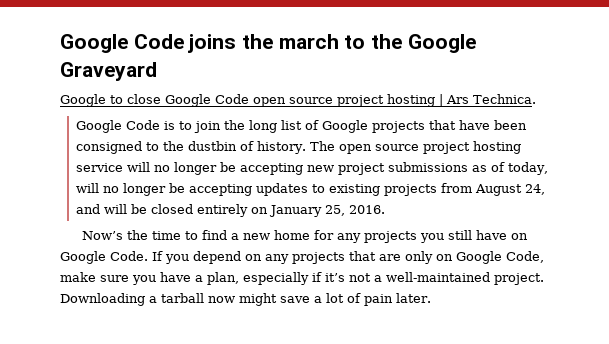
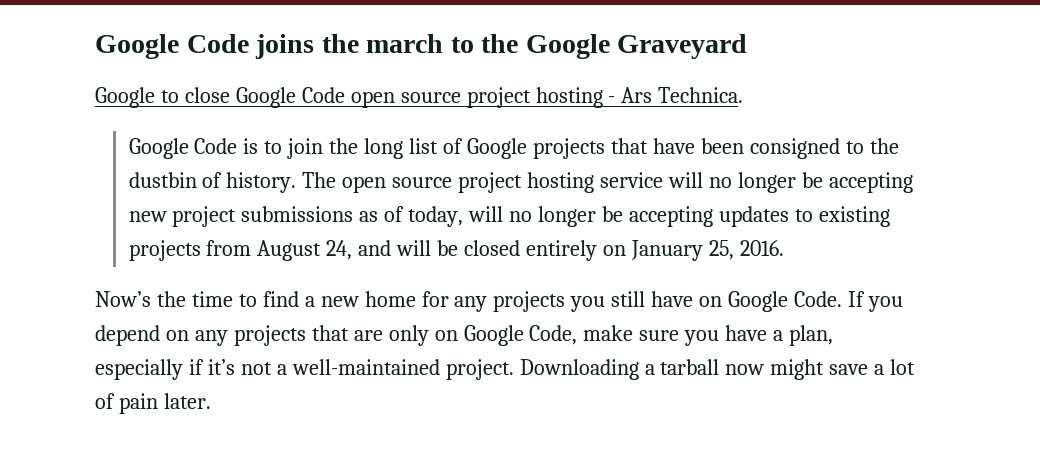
- Google to close Google Code open source project hosting | Ars Technica.
+ Google to close Google Code open source project hosting - Ars Technica.

